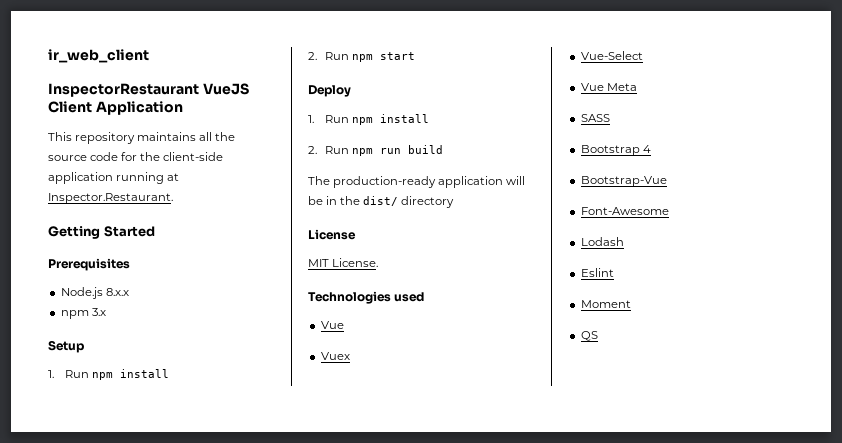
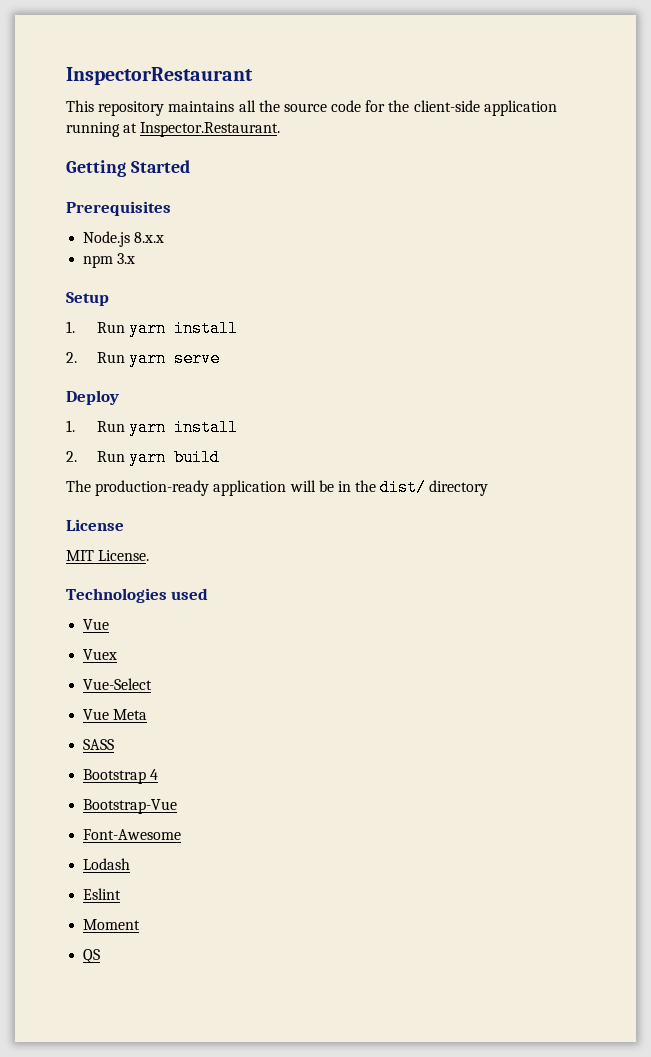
- ir_web_client
- InspectorRestaurant VueJS Client Application
+ InspectorRestaurant
  Setup
- 1. Run npm install
- 2. Run npm start
+ 1. Run yarn install
+ 2. Run yarn serve
  Deploy
- 1. Run npm install
- 2. Run npm run build
+ 1. Run yarn install
+ 2. Run yarn build

